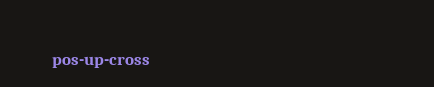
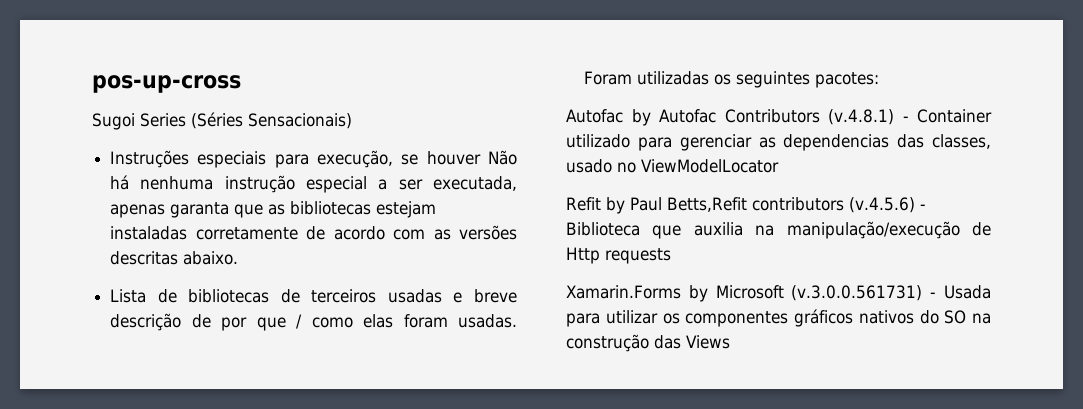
+ Sugoi Series (Séries Sensacionais)
+ Instruções especiais para execução, se houver Não há nenhuma instrução especial a ser executada, apenas garanta que as bibliotecas estejam instaladas corretamente de acordo com as versões descritas abaixo.
+ Lista de bibliotecas de terceiros usadas e breve descrição de por que / como elas foram usadas. Foram utilizadas os seguintes pacotes:
+ Autofac by Autofac Contributors (v.4.8.1) - Container utilizado para gerenciar as dependencias das classes, usado no ViewModelLocator
+ Refit by Paul Betts,Refit contributors (v.4.5.6) - Biblioteca que auxilia na manipulação/execução de Http requests
+ Xamarin.Forms by Microsoft (v.3.0.0.561731) - Usada para utilizar os componentes gráficos nativos do SO na construção das Views

